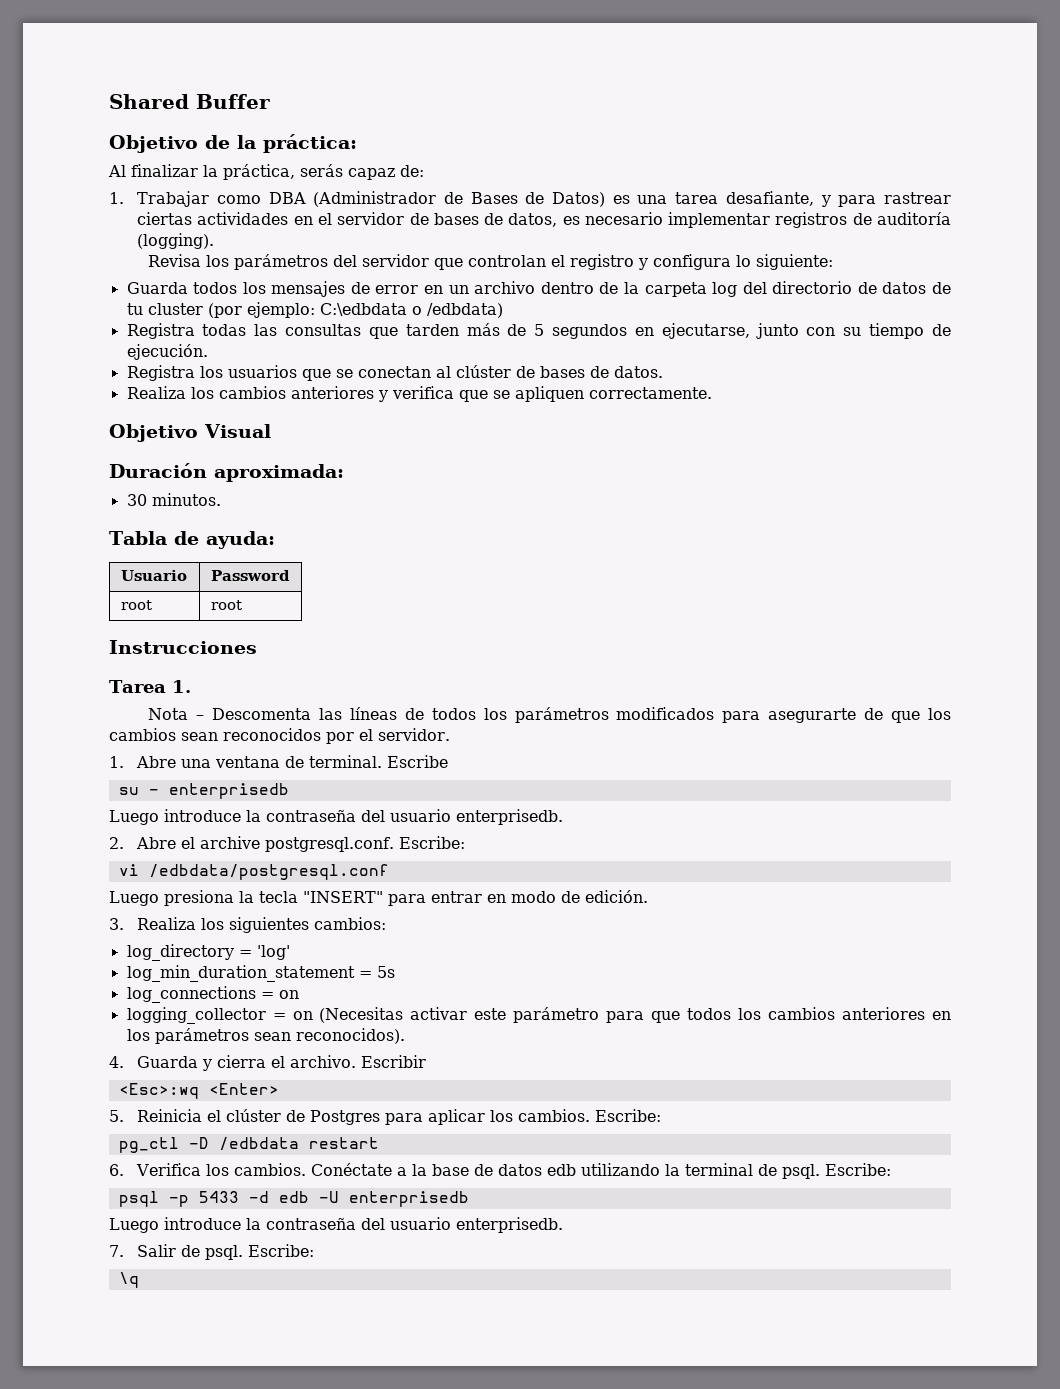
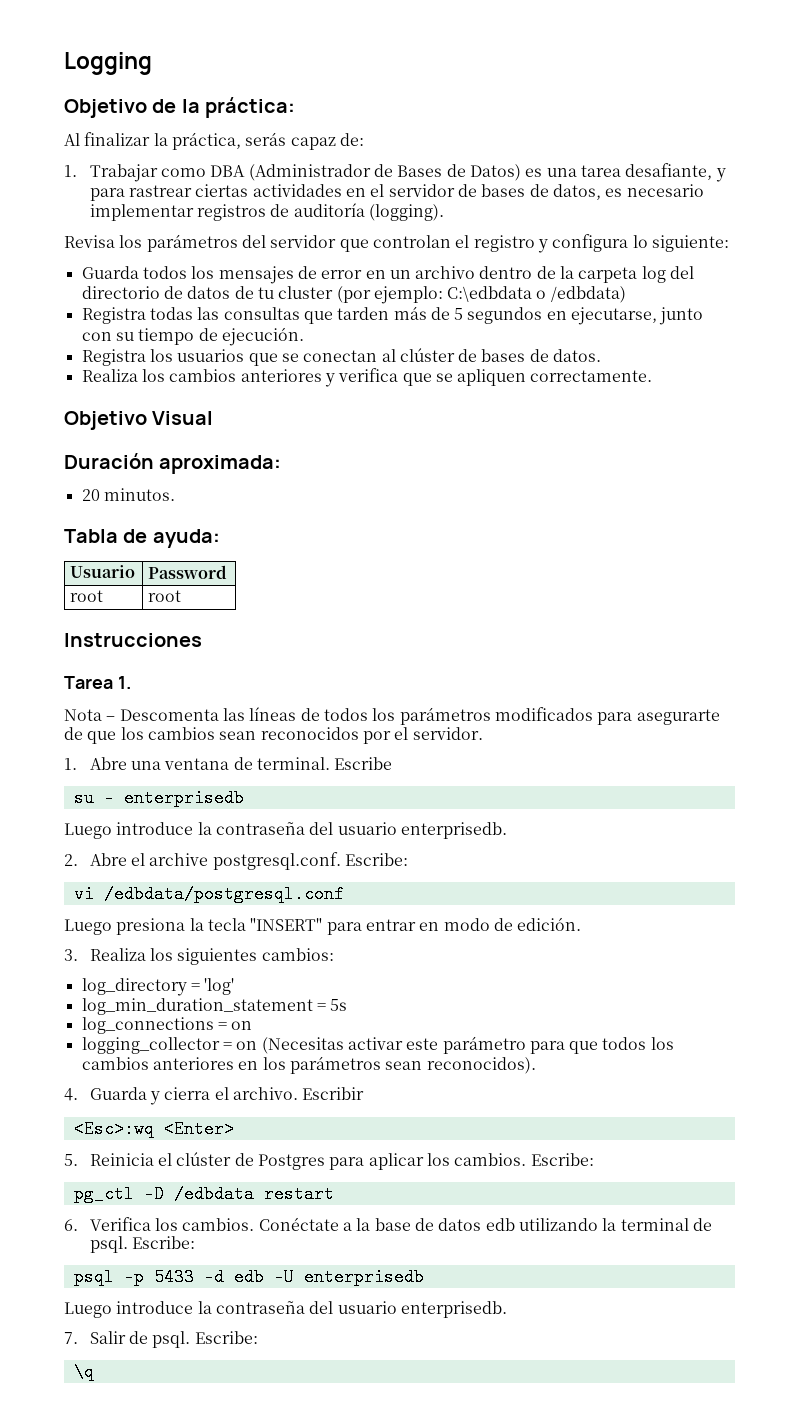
- Shared Buffer
+ Logging
- 30 minutos.
+ 20 minutos.

